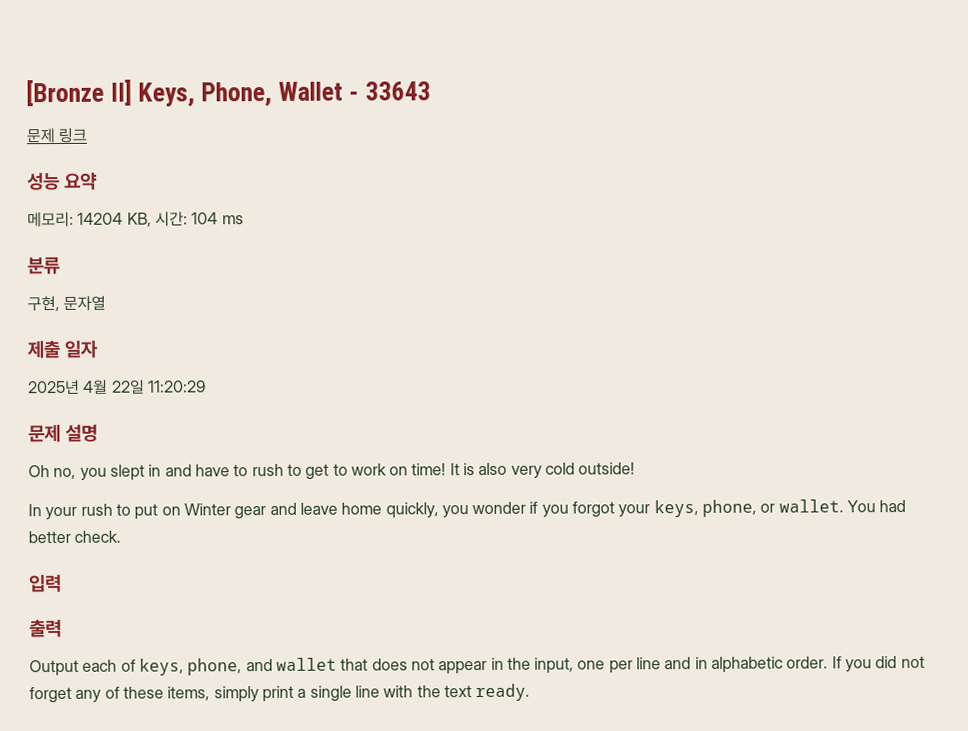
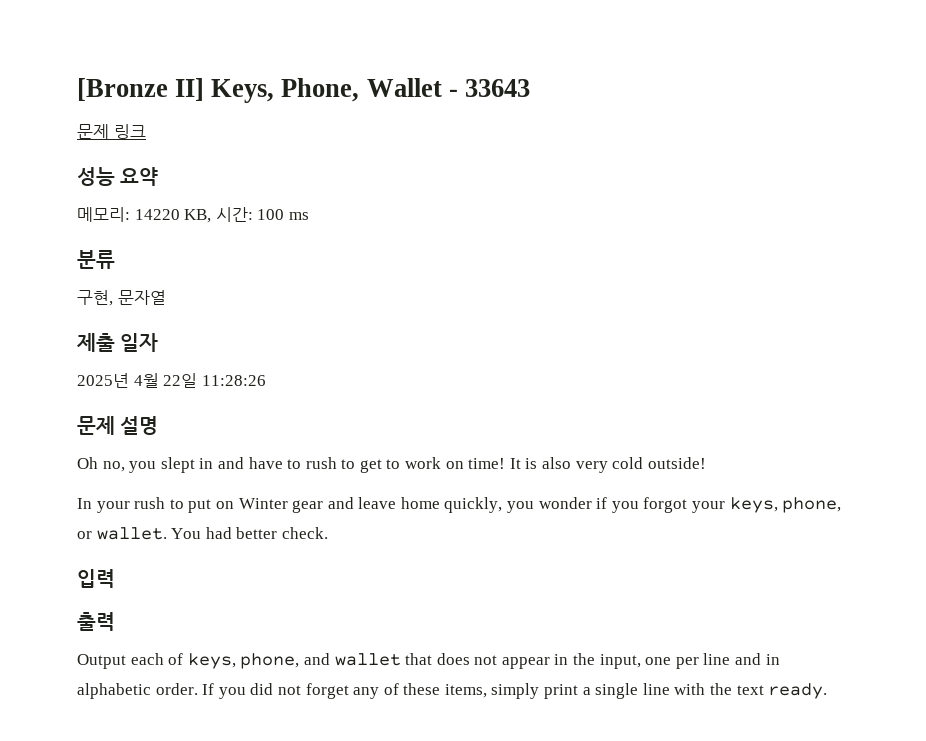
- 메모리: 14204 KB, 시간: 104 ms
+ 메모리: 14220 KB, 시간: 100 ms
- 2025년 4월 22일 11:20:29
+ 2025년 4월 22일 11:28:26

